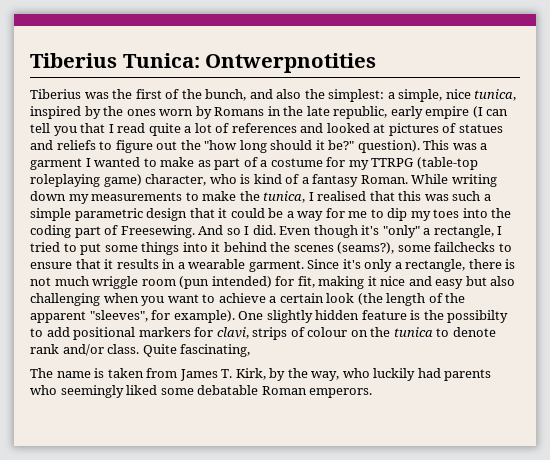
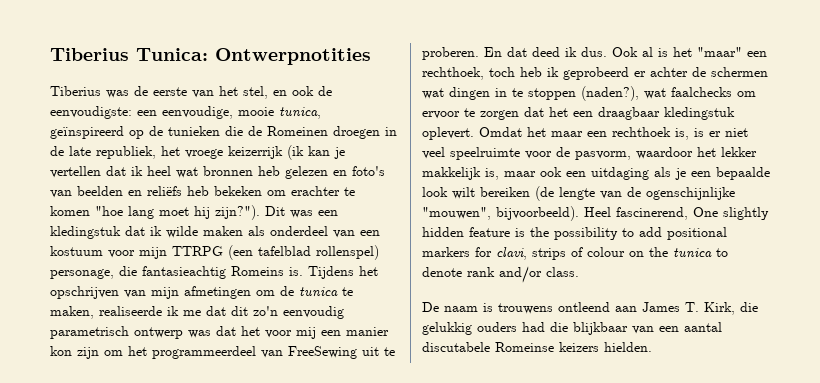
- Tiberius was the first of the bunch, and also the simplest: a simple, nice tunica, inspired by the ones worn by Romans in the late republic, early empire (I can tell you that I read quite a lot of references and looked at pictures of statues and reliefs to figure out the "how long should it be?" question). This was a garment I wanted to make as part of a costume for my TTRPG (table-top roleplaying game) character, who is kind of a fantasy Roman. While writing down my measurements to make the tunica, I realised that this was such a simple parametric design that it could be a way for me to dip my toes into the coding part of Freesewing. And so I did. Even though it's "only" a rectangle, I tried to put some things into it behind the scenes (seams?), some failchecks to ensure that it results in a wearable garment. Since it's only a rectangle, there is not much wriggle room (pun intended) for fit, making it nice and easy but also challenging when you want to achieve a certain look (the length of the apparent "sleeves", for example). One slightly hidden feature is the possibilty to add positional markers for clavi, strips of colour on the tunica to denote rank and/or class. Quite fascinating,
- The name is taken from James T. Kirk, by the way, who luckily had parents who seemingly liked some debatable Roman emperors.
+ Tiberius was de eerste van het stel, en ook de eenvoudigste: een eenvoudige, mooie tunica, geïnspireerd op de tunieken die de Romeinen droegen in de late republiek, het vroege keizerrijk (ik kan je vertellen dat ik heel wat bronnen heb gelezen en foto's van beelden en reliëfs heb bekeken om erachter te komen "hoe lang moet hij zijn?"). Dit was een kledingstuk dat ik wilde maken als onderdeel van een kostuum voor mijn TTRPG (een tafelblad rollenspel) personage, die fantasieachtig Romeins is. Tijdens het opschrijven van mijn afmetingen om de tunica te maken, realiseerde ik me dat dit zo'n eenvoudig parametrisch ontwerp was dat het voor mij een manier kon zijn om het programmeerdeel van FreeSewing uit te proberen. En dat deed ik dus. Ook al is het "maar" een rechthoek, toch heb ik geprobeerd er achter de schermen wat dingen in te stoppen (naden?), wat faalchecks om ervoor te zorgen dat het een draagbaar kledingstuk oplevert. Omdat het maar een rechthoek is, is er niet veel speelruimte voor de pasvorm, waardoor het lekker makkelijk is, maar ook een uitdaging als je een bepaalde look wilt bereiken (de lengte van de ogenschijnlijke "mouwen", bijvoorbeeld). Heel fascinerend, One slightly hidden feature is the possibility to add positional markers for clavi, strips of colour on the tunica to denote rank and/or class.
+ De naam is trouwens ontleend aan James T. Kirk, die gelukkig ouders had die blijkbaar van een aantal discutabele Romeinse keizers hielden.

